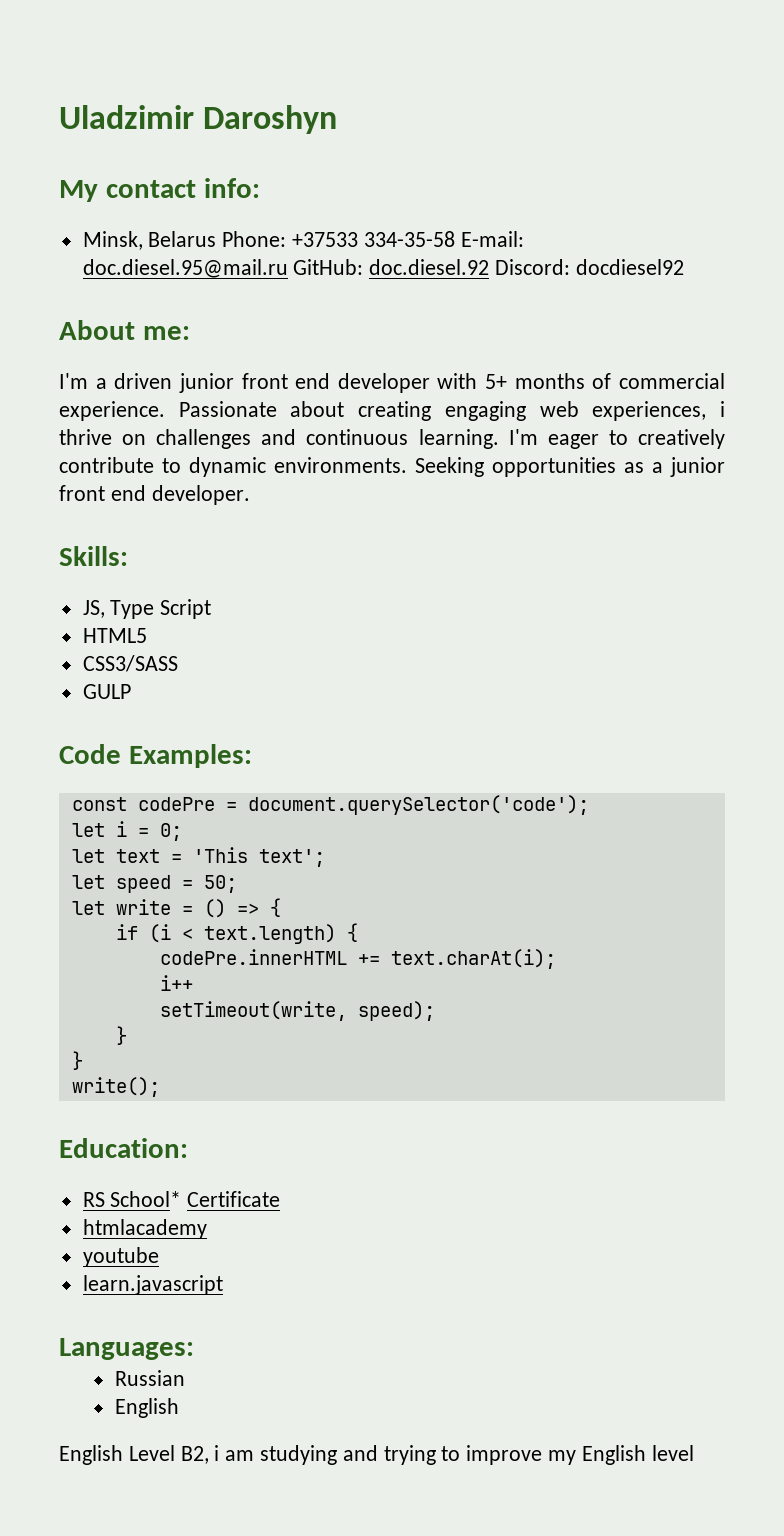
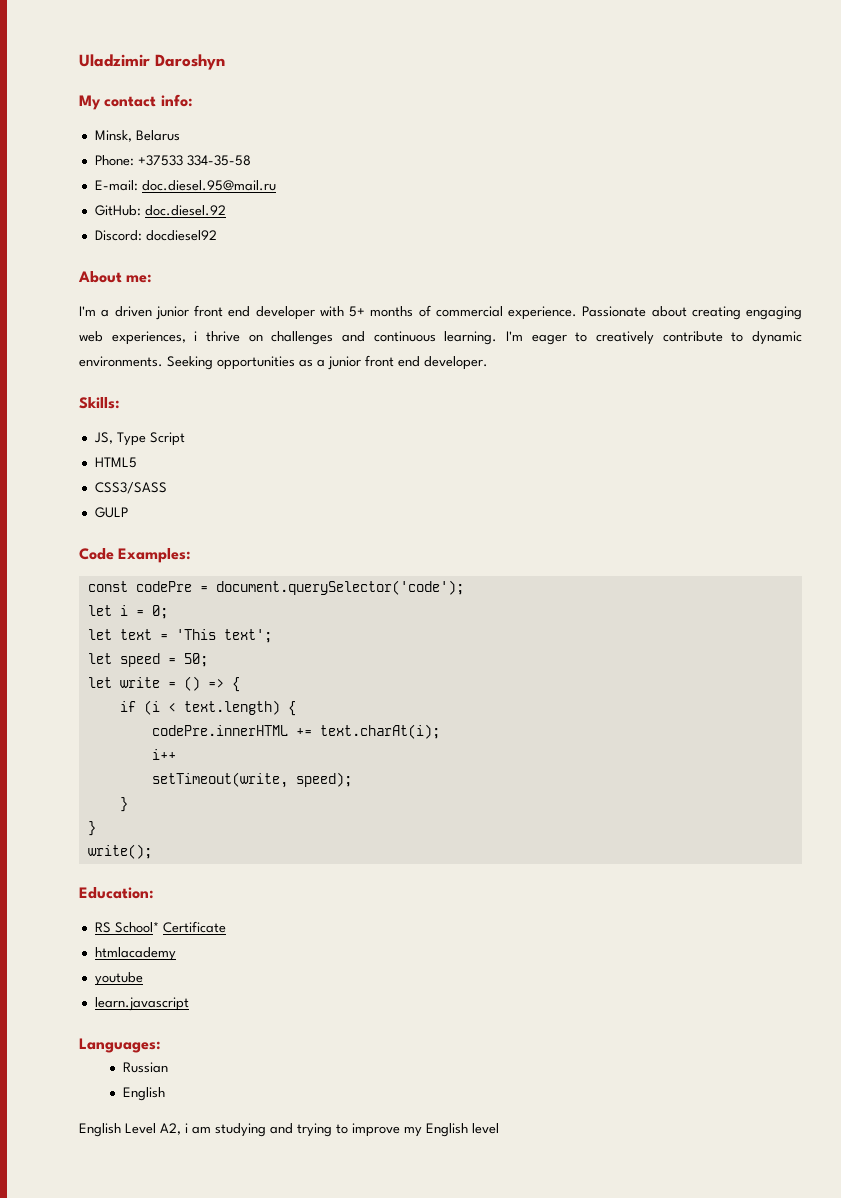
- Minsk, Belarus Phone: +37533 334-35-58 E-mail: doc.diesel.95@mail.ru GitHub: doc.diesel.92 Discord: docdiesel92
+ Minsk, Belarus
+ Phone: +37533 334-35-58
+ E-mail: doc.diesel.95@mail.ru
+ GitHub: doc.diesel.92
+ Discord: docdiesel92
- English Level B2, i am studying and trying to improve my English level
+ English Level A2, i am studying and trying to improve my English level

